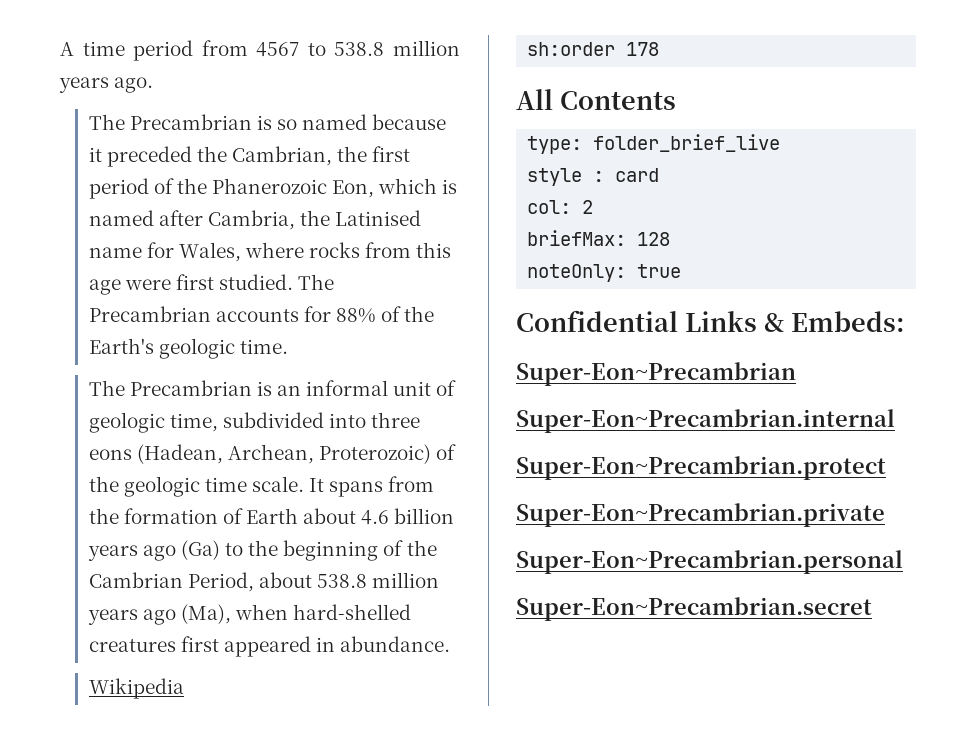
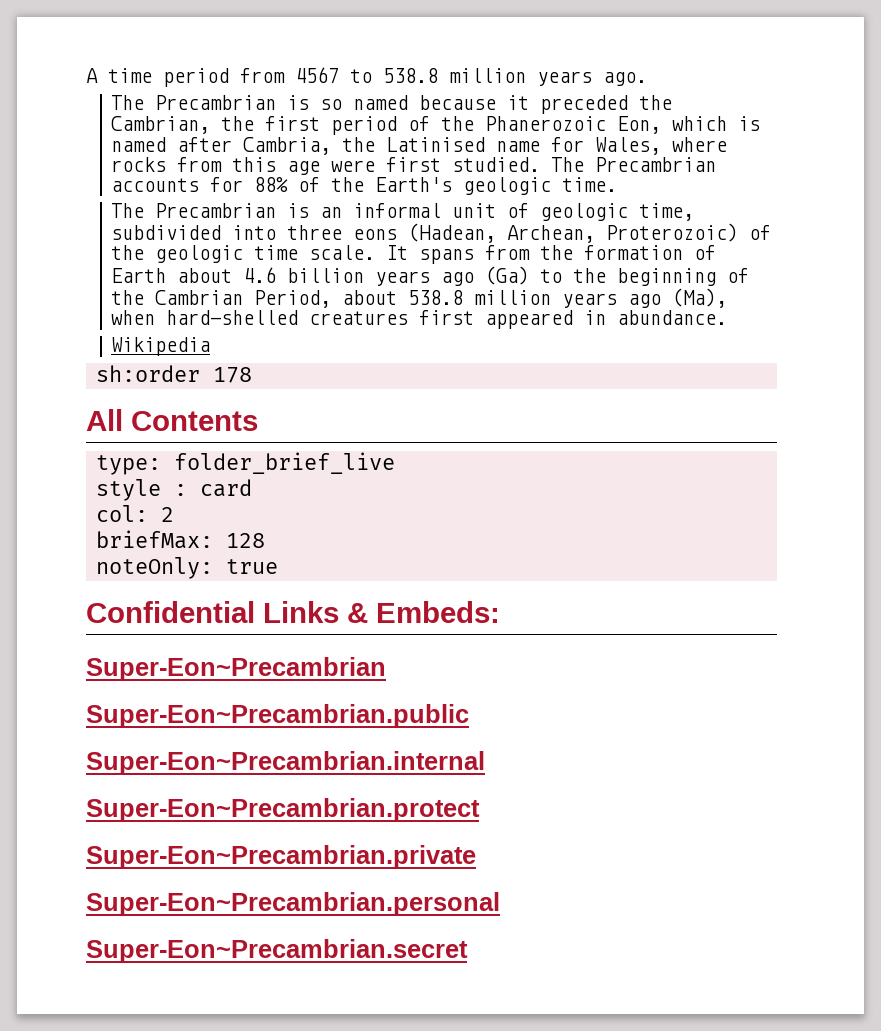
+ Super-Eon~Precambrian.public

